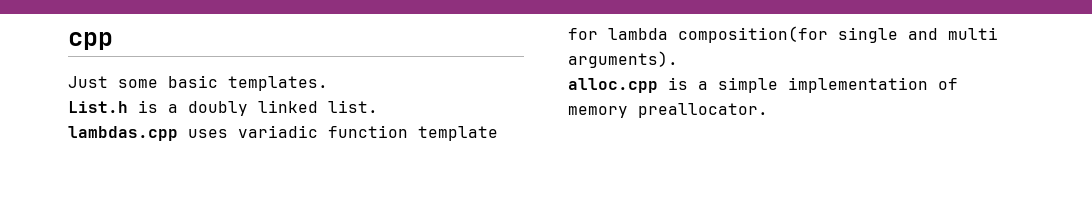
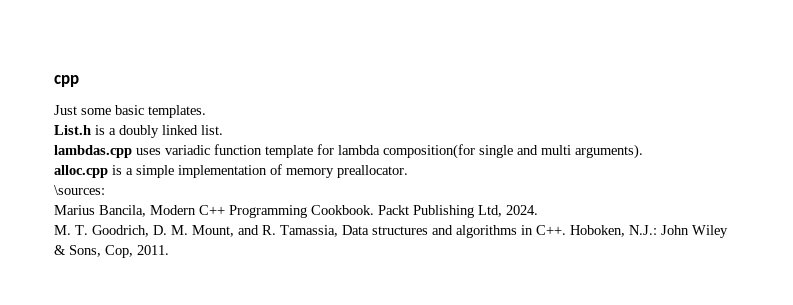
+ \sources:
+ Marius Bancila, Modern C++ Programming Cookbook. Packt Publishing Ltd, 2024.
+ M. T. Goodrich, D. M. Mount, and R. Tamassia, Data structures and algorithms in C++. Hoboken, N.J.: John Wiley & Sons, Cop, 2011.

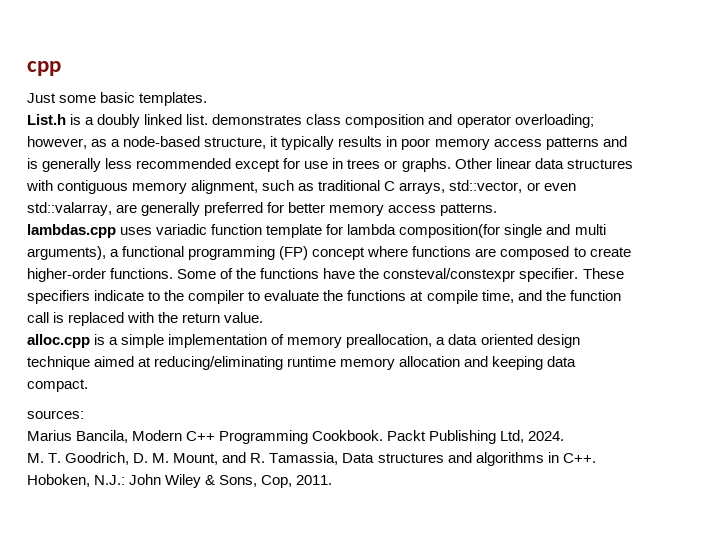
- List.h is a doubly linked list.
+ List.h is a doubly linked list. demonstrates class composition and operator overloading; however, as a node-based structure, it typically results in poor memory access patterns and is generally less recommended except for use in trees or graphs. Other linear data structures with contiguous memory alignment, such as traditional C arrays, std::vector, or even std::valarray, are generally preferred for better memory access patterns.
- lambdas.cpp uses variadic function template for lambda composition(for single and multi arguments).
+ lambdas.cpp uses variadic function template for lambda composition(for single and multi arguments), a functional programming (FP) concept where functions are composed to create higher-order functions. Some of the functions have the consteval/constexpr specifier. These specifiers indicate to the compiler to evaluate the functions at compile time, and the function call is replaced with the return value.
- alloc.cpp is a simple implementation of memory preallocator.
- \sources:
+ alloc.cpp is a simple implementation of memory preallocation, a data oriented design technique aimed at reducing/eliminating runtime memory allocation and keeping data compact.
+ sources:

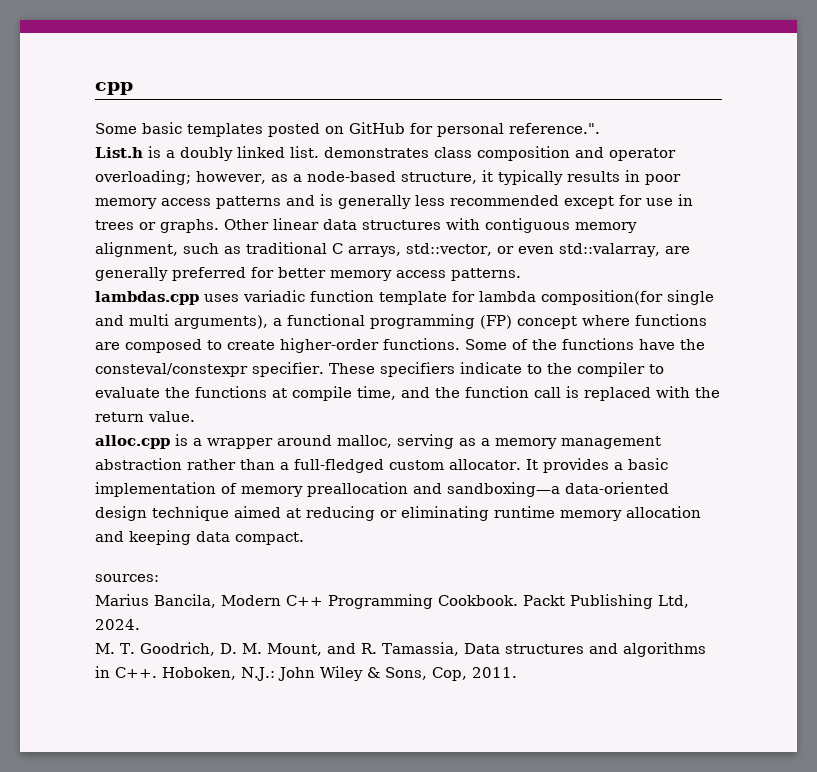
- Just some basic templates.
+ Some basic templates posted on GitHub for personal reference.".
- alloc.cpp is a simple implementation of memory preallocation, a data oriented design technique aimed at reducing/eliminating runtime memory allocation and keeping data compact.
+ alloc.cpp is a wrapper around malloc, serving as a memory management abstraction rather than a full-fledged custom allocator. It provides a basic implementation of memory preallocation and sandboxing—a data-oriented design technique aimed at reducing or eliminating runtime memory allocation and keeping data compact.

